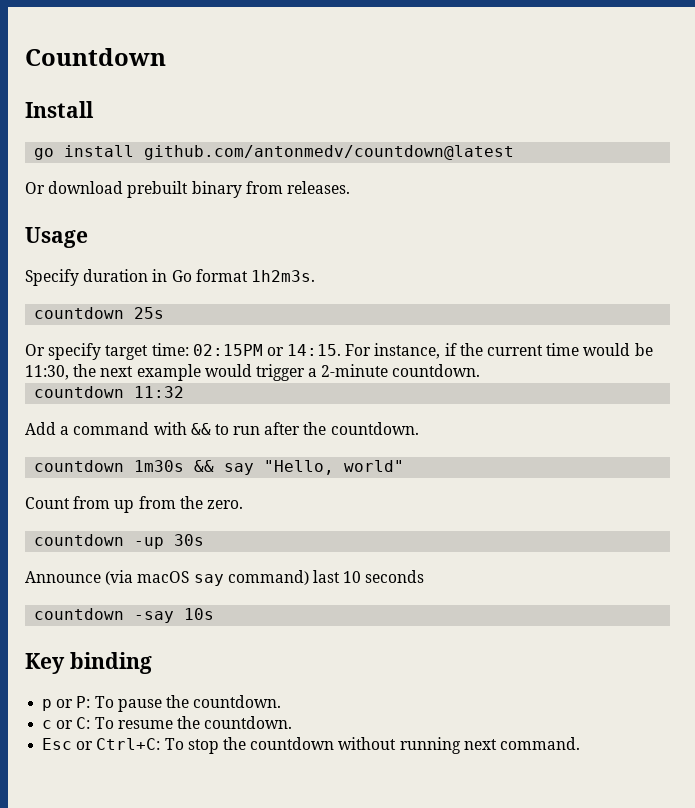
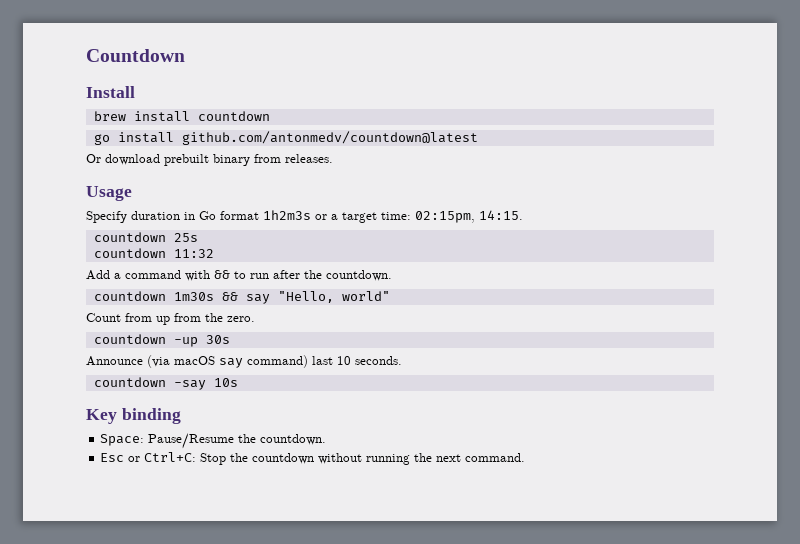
+ brew install countdown
- Specify duration in Go format 1h2m3s.
+ Specify duration in Go format 1h2m3s or a target time: 02:15pm, 14:15.
  countdown 25s
- Or specify target time: 02:15PM or 14:15. For instance, if the current time would be 11:30, the next example would trigger a 2-minute countdown.
- Announce (via macOS say command) last 10 seconds
+ Announce (via macOS say command) last 10 seconds.
- p or P: To pause the countdown.
- c or C: To resume the countdown.
+ Space: Pause/Resume the countdown.
- Esc or Ctrl+C: To stop the countdown without running next command.
+ Esc or Ctrl+C: Stop the countdown without running the next command.

